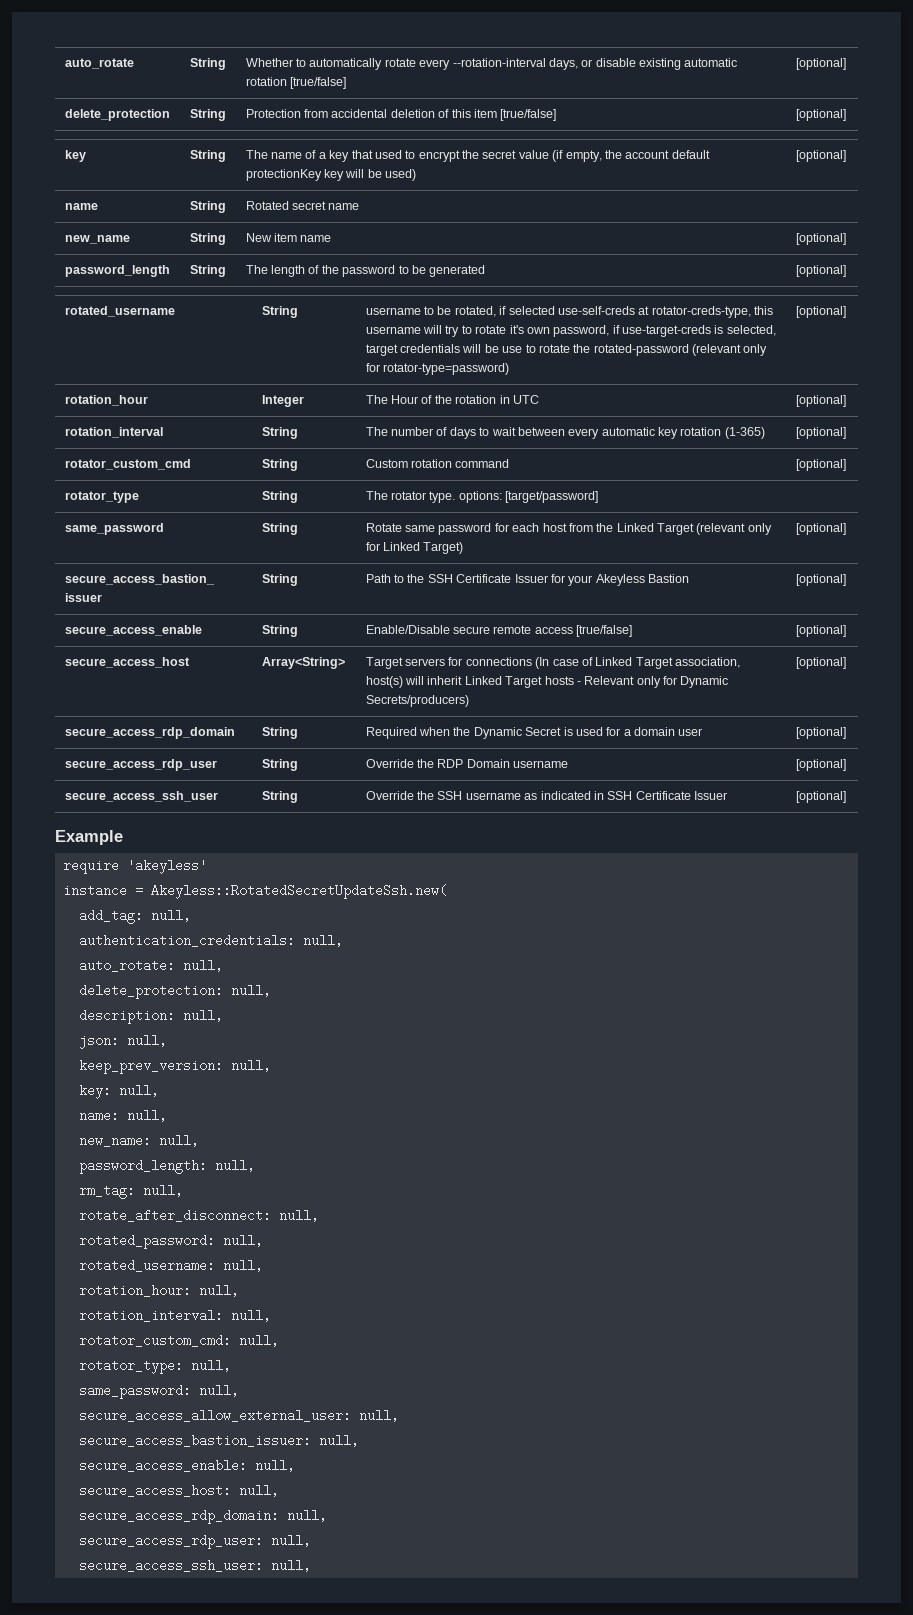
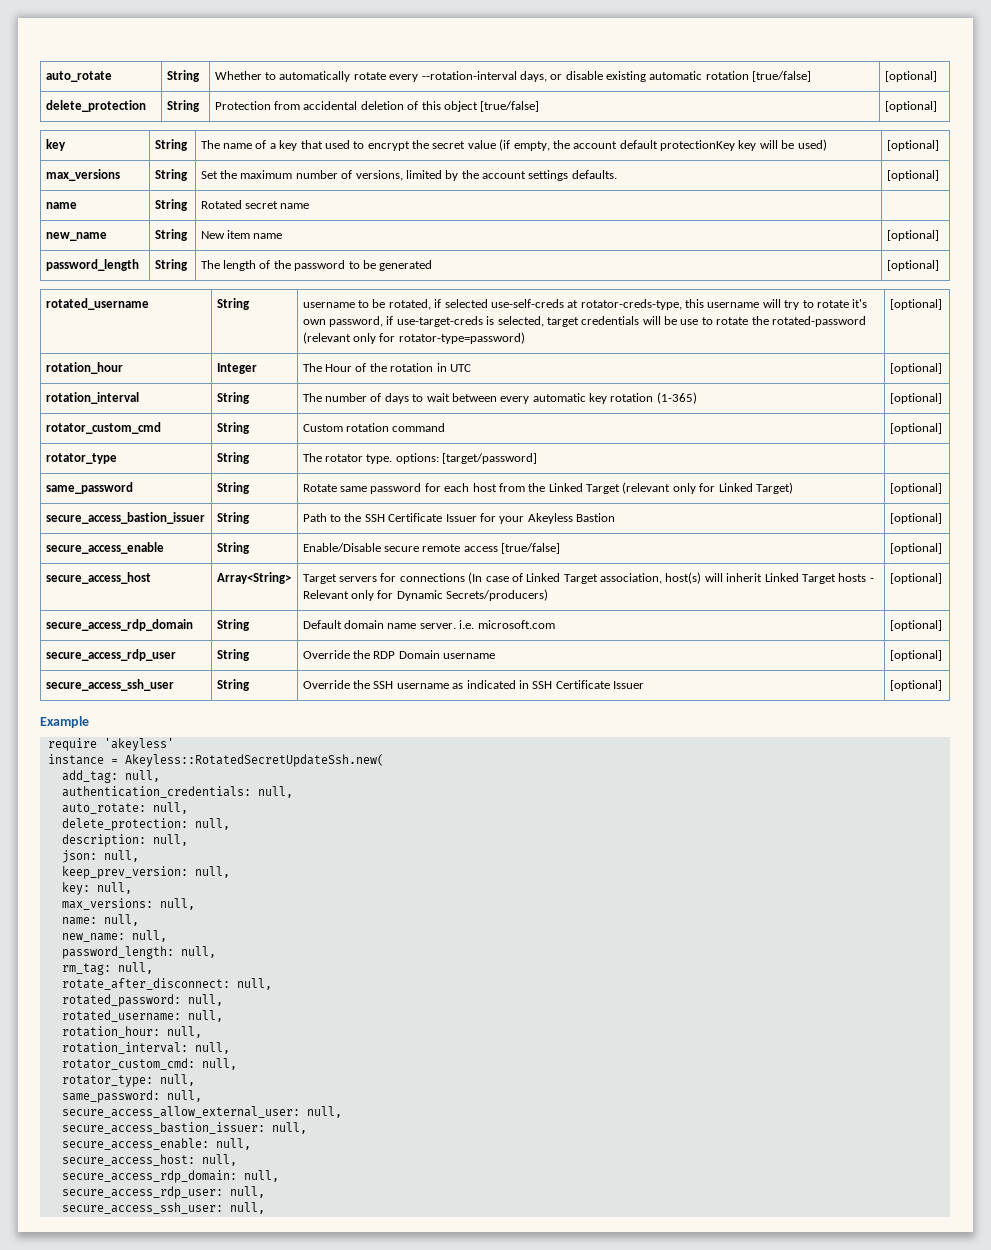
- delete_protection | String | Protection from accidental deletion of this item [true/false] | [optional]
+ delete_protection | String | Protection from accidental deletion of this object [true/false] | [optional]
+ max_versions | String | Set the maximum number of versions, limited by the account settings defaults. | [optional]
- secure_access_rdp_domain | String | Required when the Dynamic Secret is used for a domain user | [optional]
+ secure_access_rdp_domain | String | Default domain name server. i.e. microsoft.com | [optional]
+ max_versions: null,

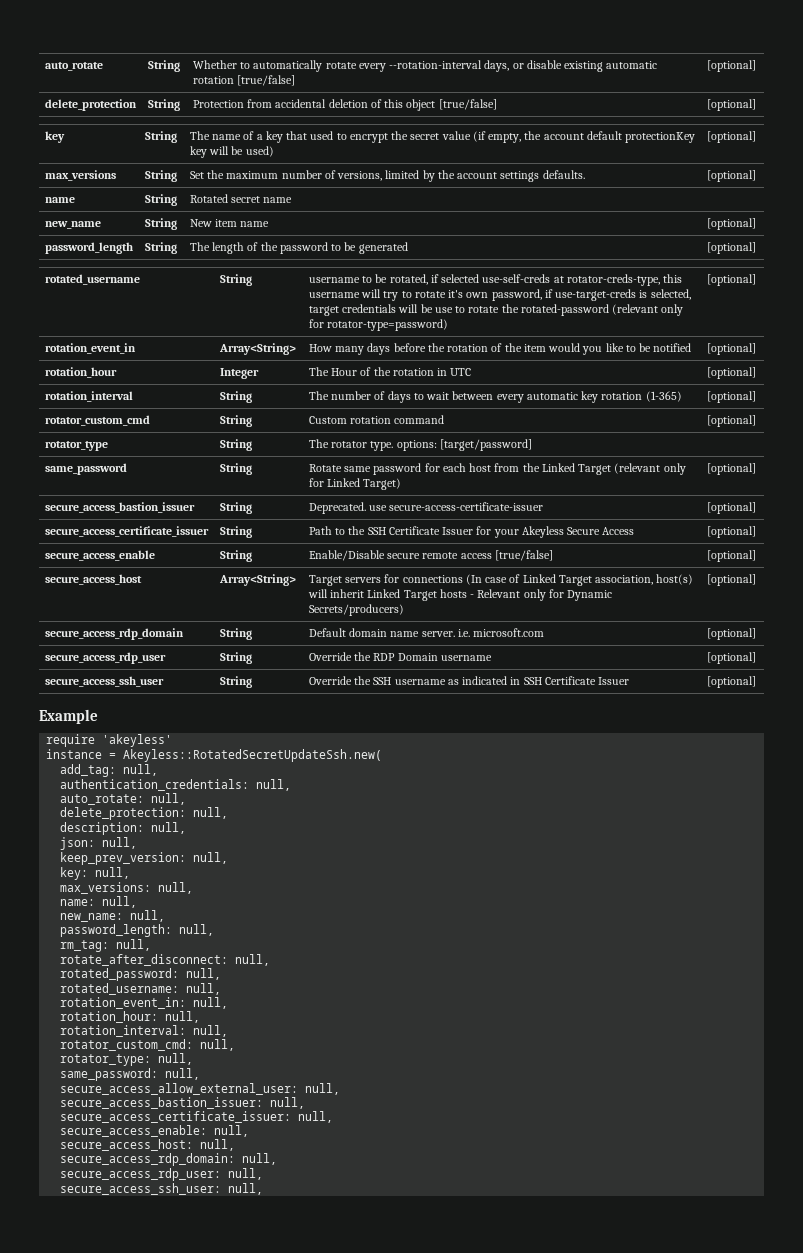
+ rotation_event_in | Array<String> | How many days before the rotation of the item would you like to be notified | [optional]
- secure_access_bastion_issuer | String | Path to the SSH Certificate Issuer for your Akeyless Bastion | [optional]
+ secure_access_bastion_issuer | String | Deprecated. use secure-access-certificate-issuer | [optional]
+ secure_access_certificate_issuer | String | Path to the SSH Certificate Issuer for your Akeyless Secure Access | [optional]
+ rotation_event_in: null,
+ secure_access_certificate_issuer: null,

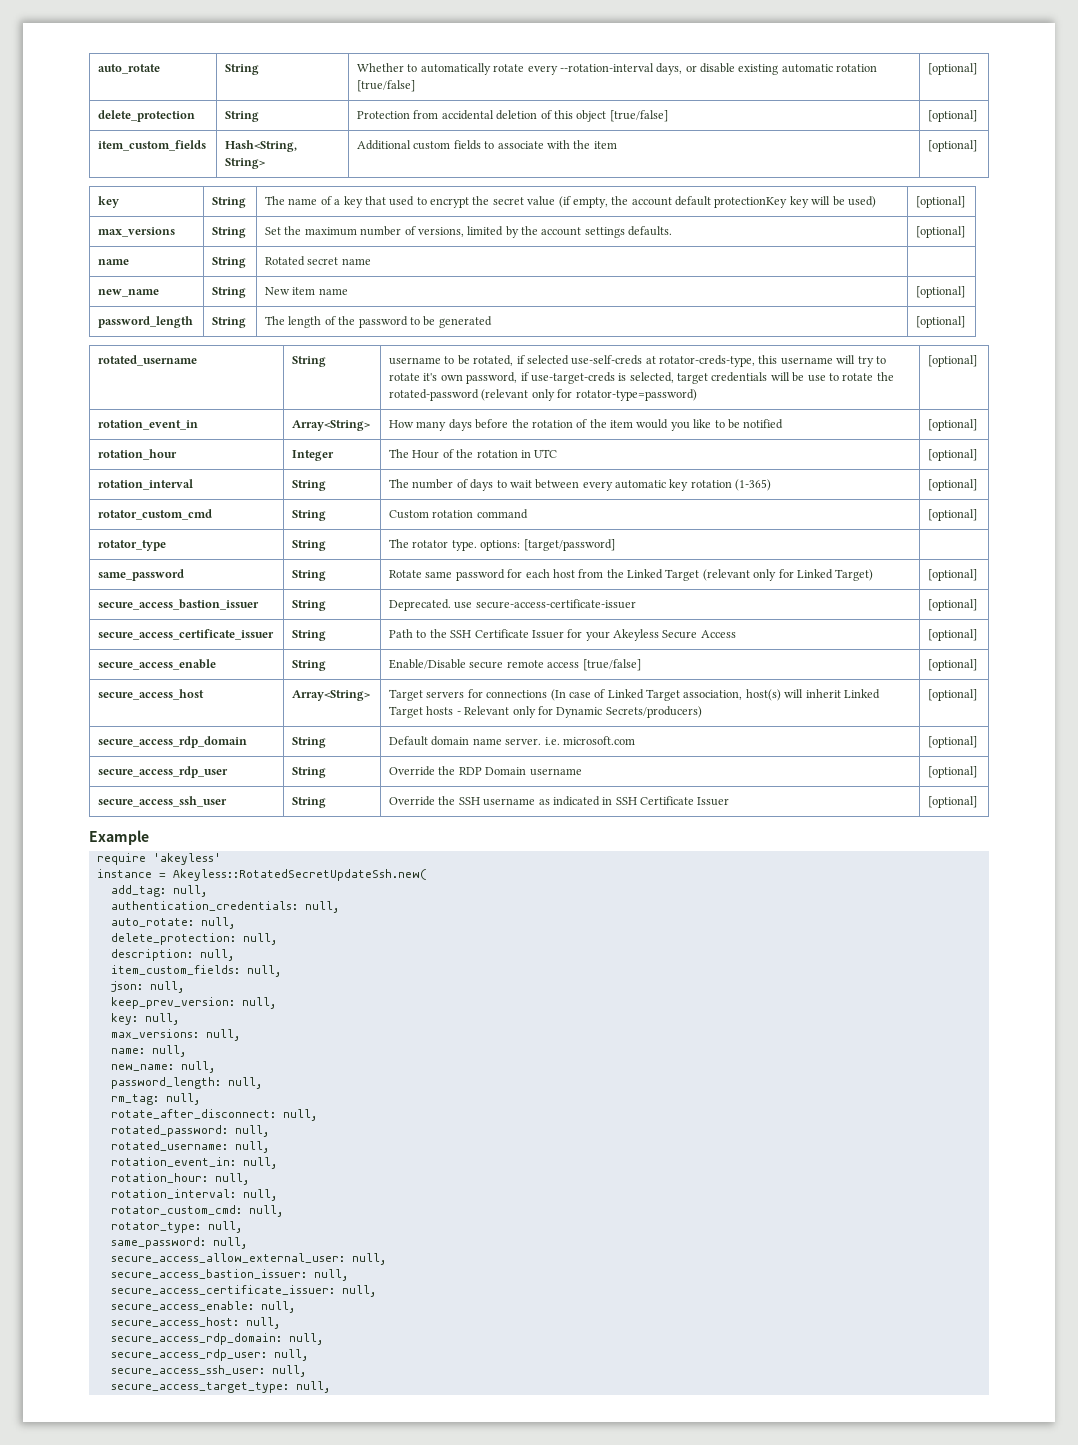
+ item_custom_fields | Hash<String, String> | Additional custom fields to associate with the item | [optional]
+ item_custom_fields: null,
+ secure_access_target_type: null,

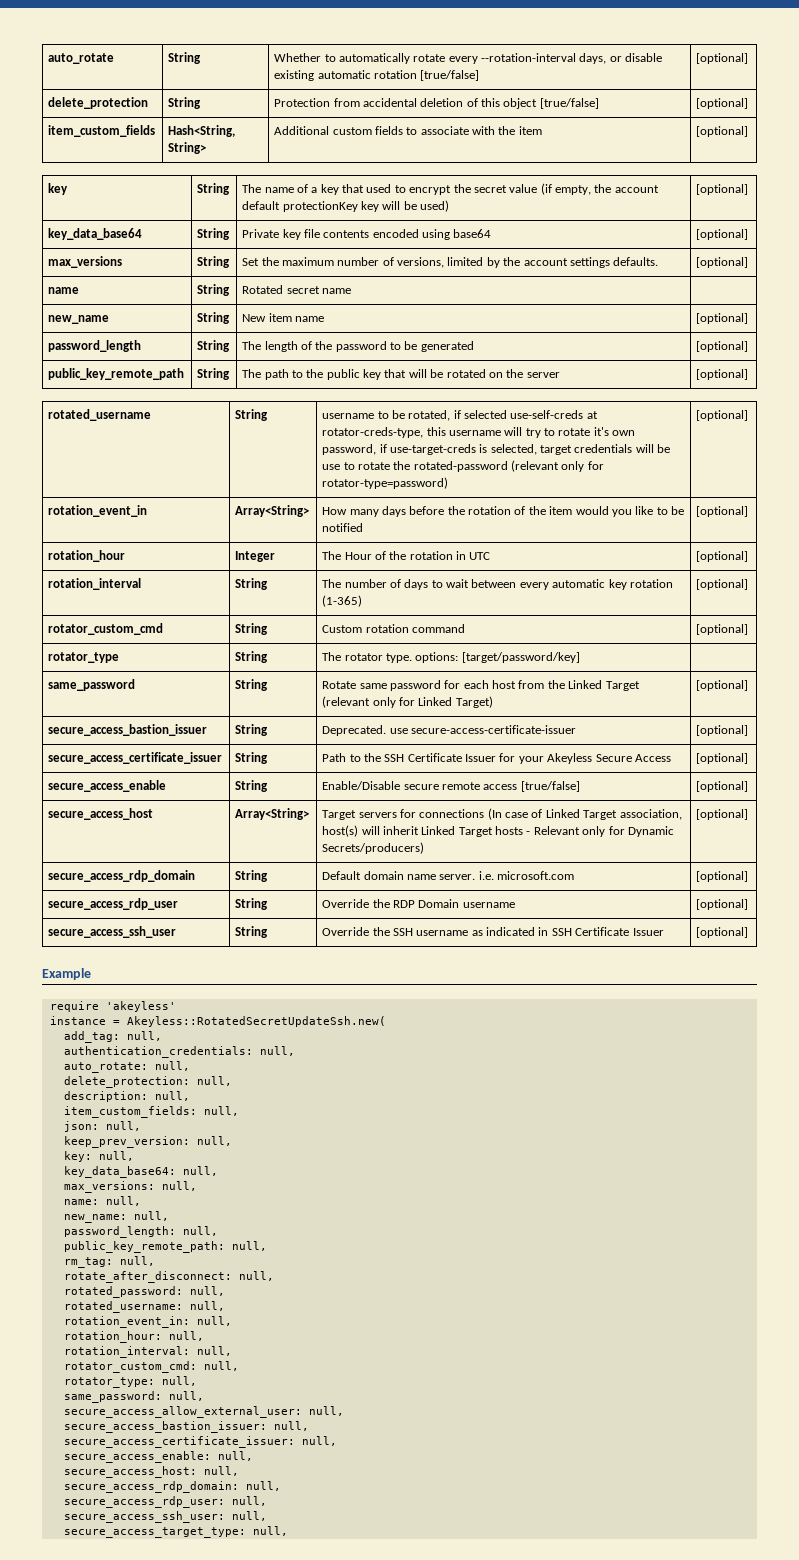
+ key_data_base64 | String | Private key file contents encoded using base64 | [optional]
+ public_key_remote_path | String | The path to the public key that will be rotated on the server | [optional]
- rotator_type | String | The rotator type. options: [target/password] |
+ rotator_type | String | The rotator type. options: [target/password/key] |
+ key_data_base64: null,
+ public_key_remote_path: null,

